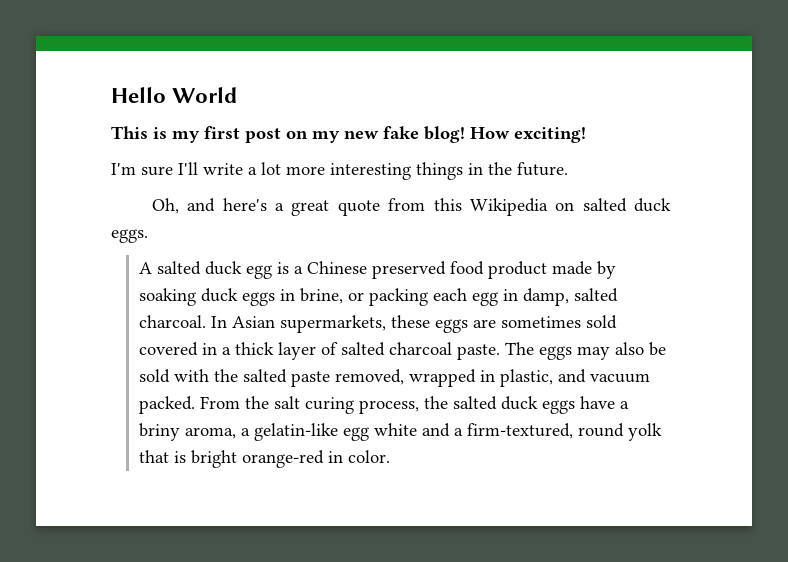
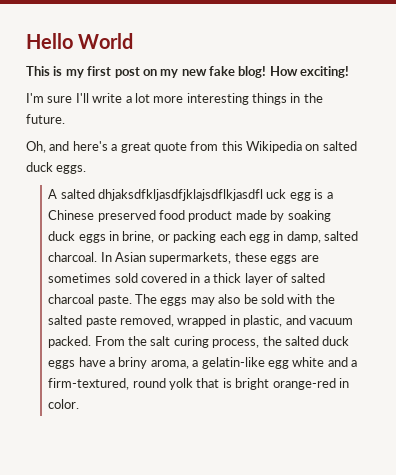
- A salted duck egg is a Chinese preserved food product made by soaking duck eggs in brine, or packing each egg in damp, salted charcoal.
+ A salted dhjaksdfkljasdfjklajsdflkjasdfl uck egg is a Chinese preserved food product made by soaking duck eggs in brine, or packing each egg in damp, salted charcoal.

